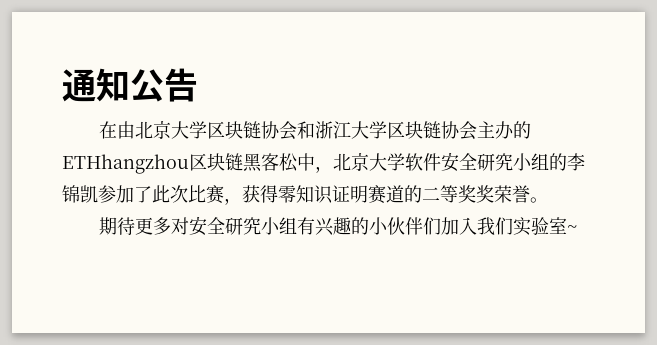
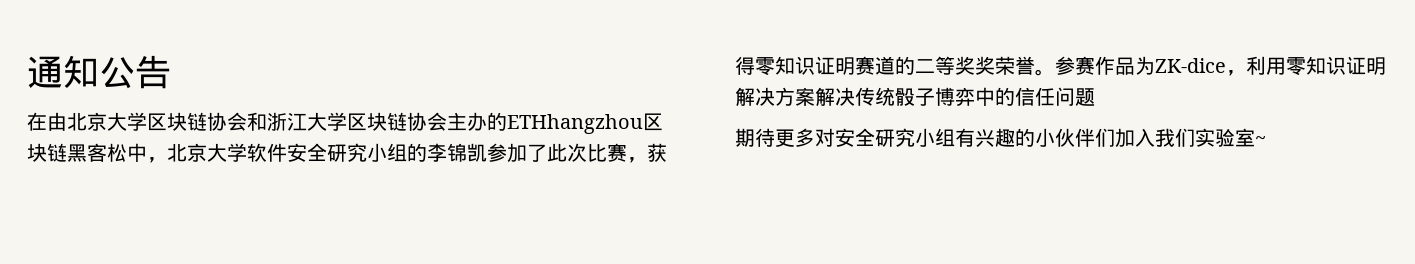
+ 参赛作品为ZK-dice，利用零知识证明解决方案解决传统骰子博弈中的信任问题

